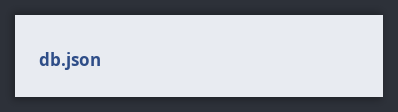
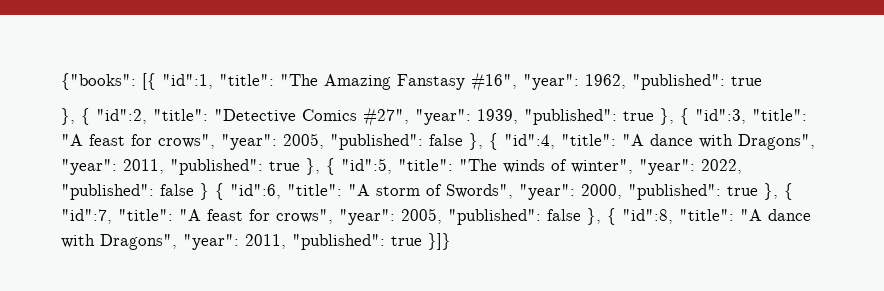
- db.json
+ {"books": [{ "id":1, "title": "The Amazing Fanstasy #16", "year": 1962, "published": true
+ }, { "id":2, "title": "Detective Comics #27", "year": 1939, "published": true }, { "id":3, "title": "A feast for crows", "year": 2005, "published": false }, { "id":4, "title": "A dance with Dragons", "year": 2011, "published": true }, { "id":5, "title": "The winds of winter", "year": 2022, "published": false } { "id":6, "title": "A storm of Swords", "year": 2000, "published": true }, { "id":7, "title": "A feast for crows", "year": 2005, "published": false }, { "id":8, "title": "A dance with Dragons", "year": 2011, "published": true }]}

